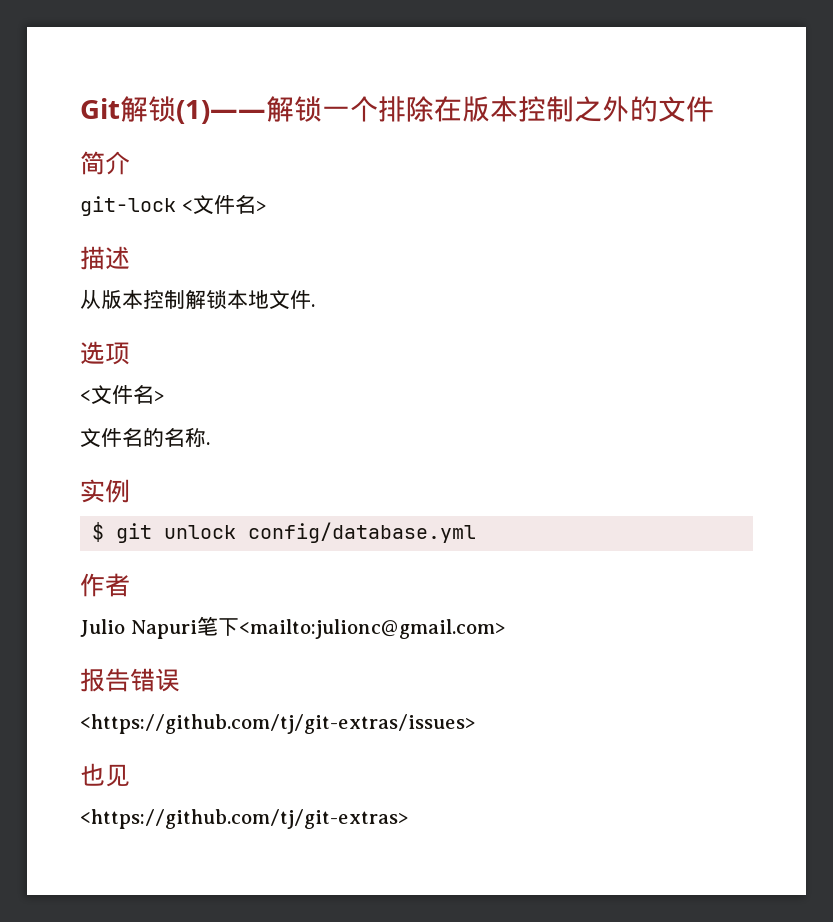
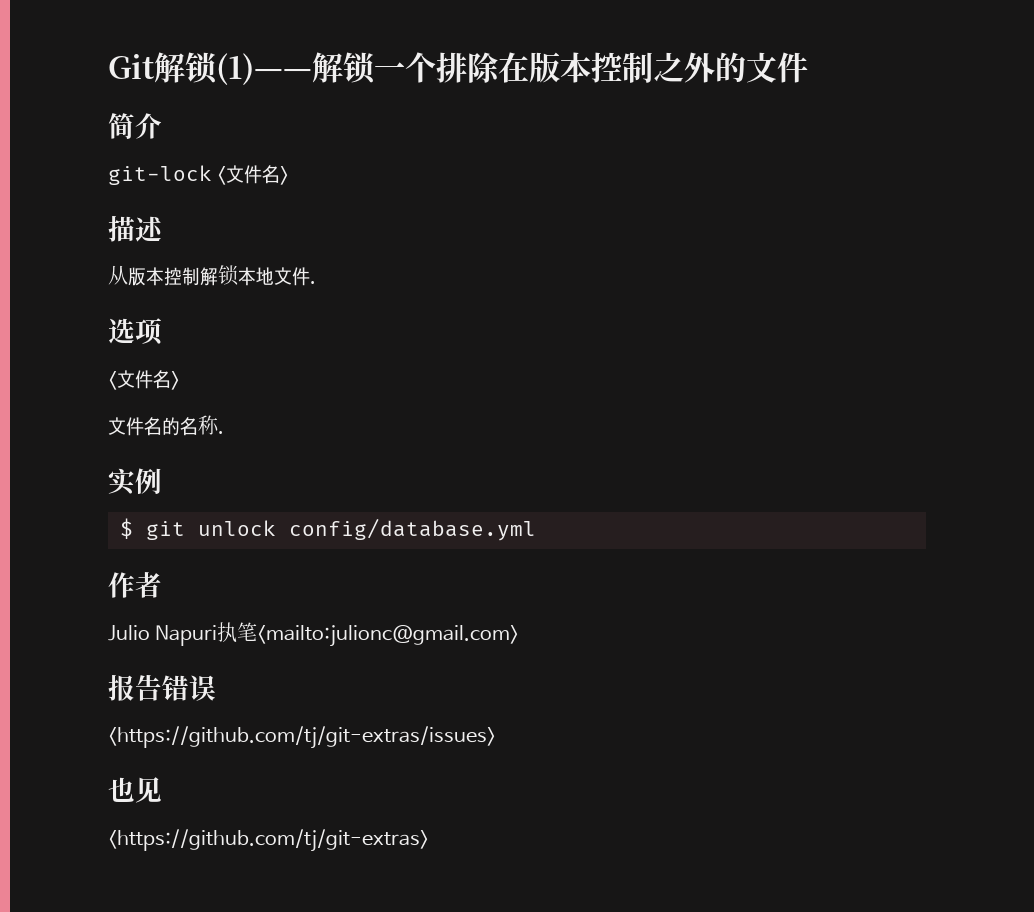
- Julio Napuri笔下<mailto:julionc@gmail.com>
+ Julio Napuri执笔<mailto:julionc@gmail.com>

